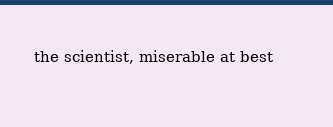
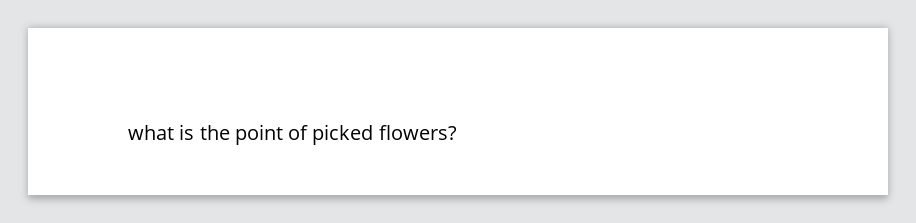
- the scientist, miserable at best
+ what is the point of picked flowers?

